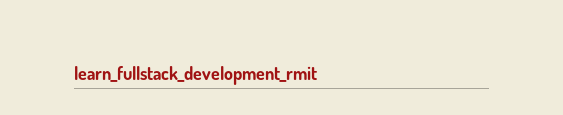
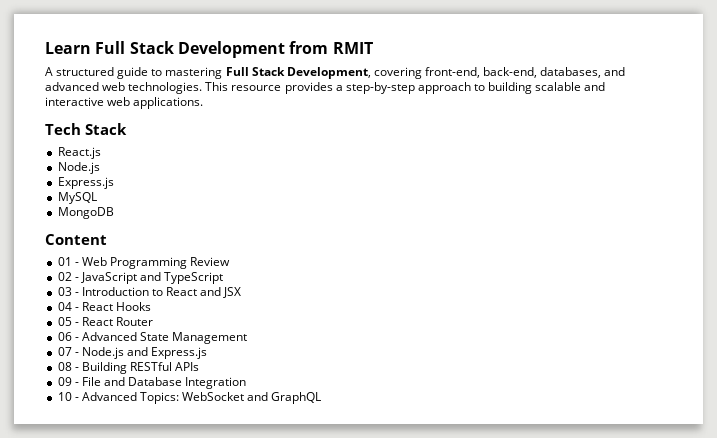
- learn_fullstack_development_rmit
+ Learn Full Stack Development from RMIT
+ A structured guide to mastering Full Stack Development, covering front-end, back-end, databases, and advanced web technologies. This resource provides a step-by-step approach to building scalable and interactive web applications.
+ Tech Stack
+ React.js
+ Node.js
+ Express.js
+ MySQL
+ MongoDB
+ Content
+ 01 - Web Programming Review
+ 02 - JavaScript and TypeScript
+ 03 - Introduction to React and JSX
+ 04 - React Hooks
+ 05 - React Router
+ 06 - Advanced State Management
+ 07 - Node.js and Express.js
+ 08 - Building RESTful APIs
+ 09 - File and Database Integration
+ 10 - Advanced Topics: WebSocket and GraphQL

